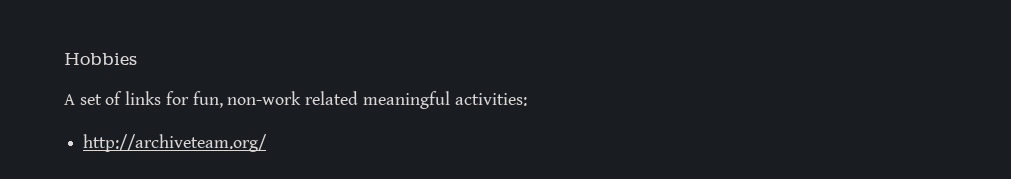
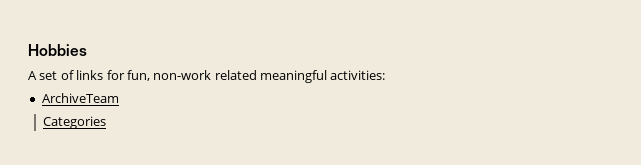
- http://archiveteam.org/
+ ArchiveTeam
+ Categories

